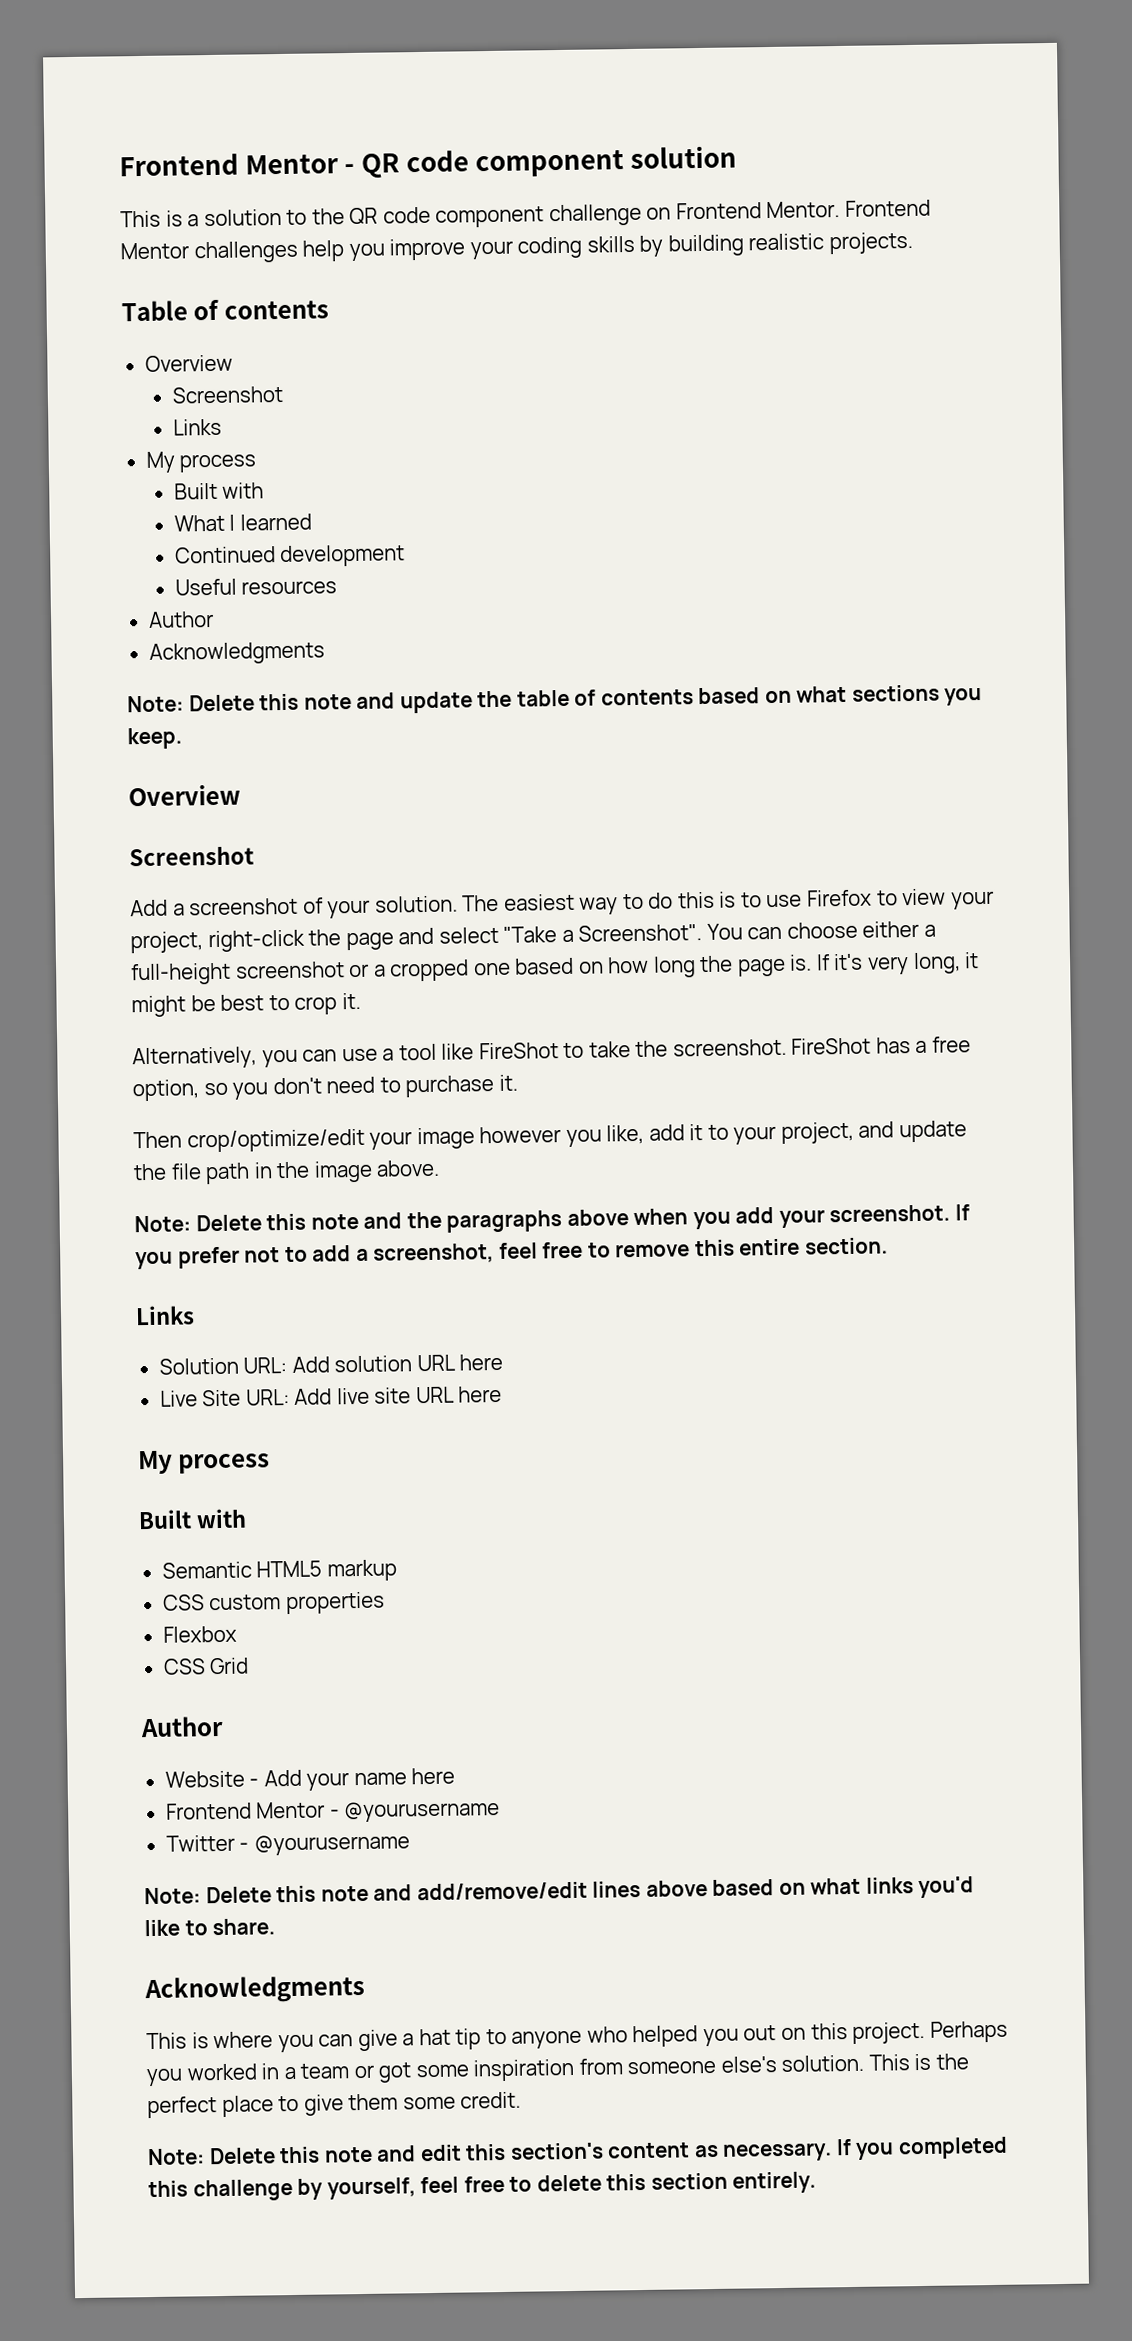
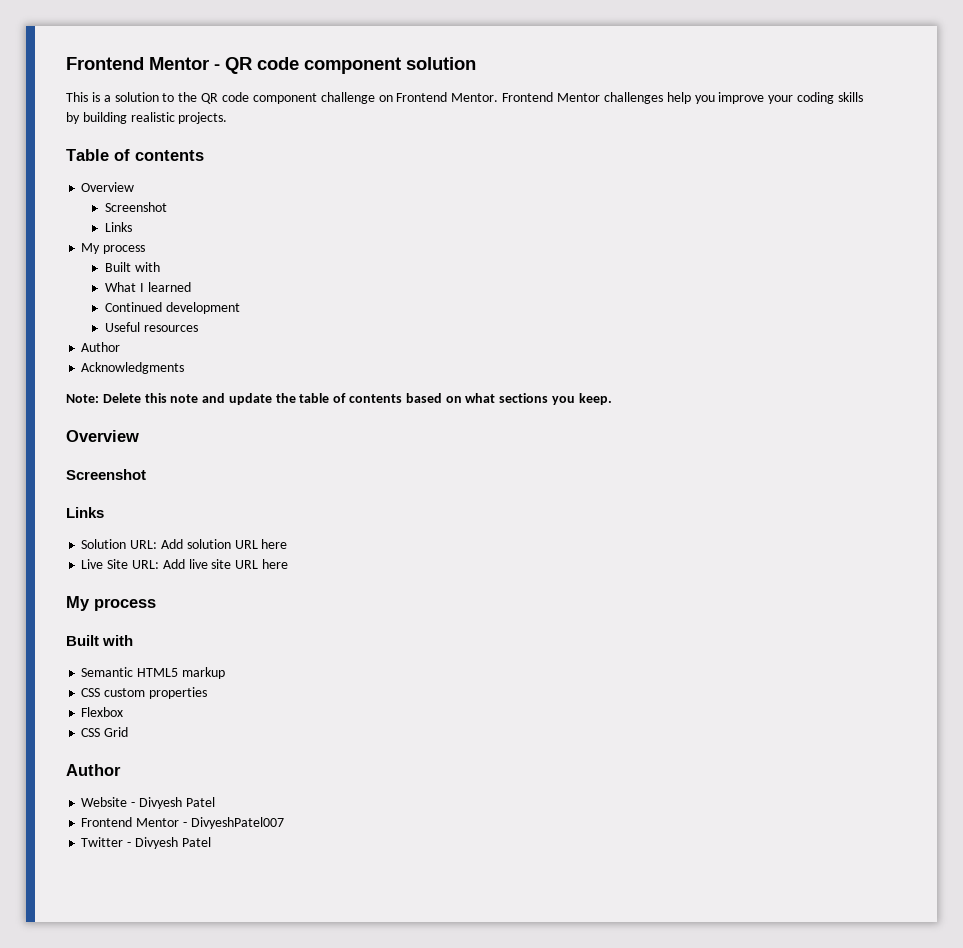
- Add a screenshot of your solution. The easiest way to do this is to use Firefox to view your project, right-click the page and select "Take a Screenshot". You can choose either a full-height screenshot or a cropped one based on how long the page is. If it's very long, it might be best to crop it.
- Alternatively, you can use a tool like FireShot to take the screenshot. FireShot has a free option, so you don't need to purchase it.
- Then crop/optimize/edit your image however you like, add it to your project, and update the file path in the image above.
- Note: Delete this note and the paragraphs above when you add your screenshot. If you prefer not to add a screenshot, feel free to remove this entire section.
- Website - Add your name here
- Frontend Mentor - @yourusername
+ Website - Divyesh Patel
+ Frontend Mentor - DivyeshPatel007
- Twitter - @yourusername
- Note: Delete this note and add/remove/edit lines above based on what links you'd like to share.
- Acknowledgments
- This is where you can give a hat tip to anyone who helped you out on this project. Perhaps you worked in a team or got some inspiration from someone else's solution. This is the perfect place to give them some credit.
- Note: Delete this note and edit this section's content as necessary. If you completed this challenge by yourself, feel free to delete this section entirely.
+ Twitter - Divyesh Patel

